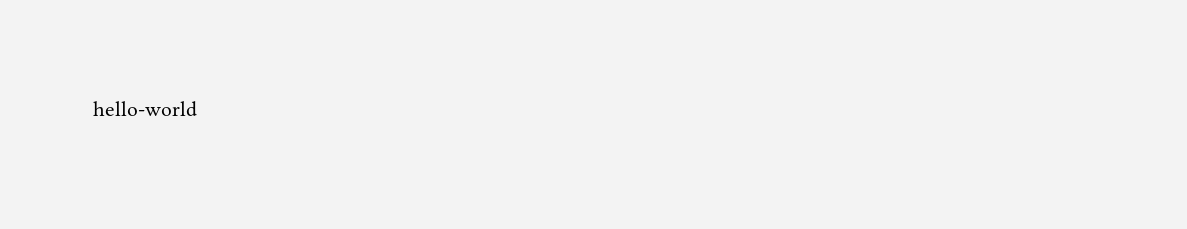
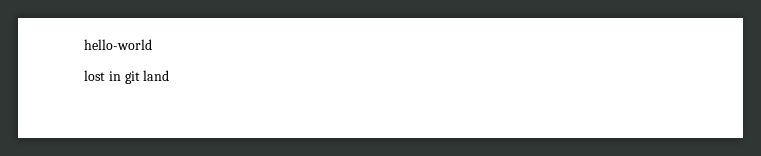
+ lost in git land

